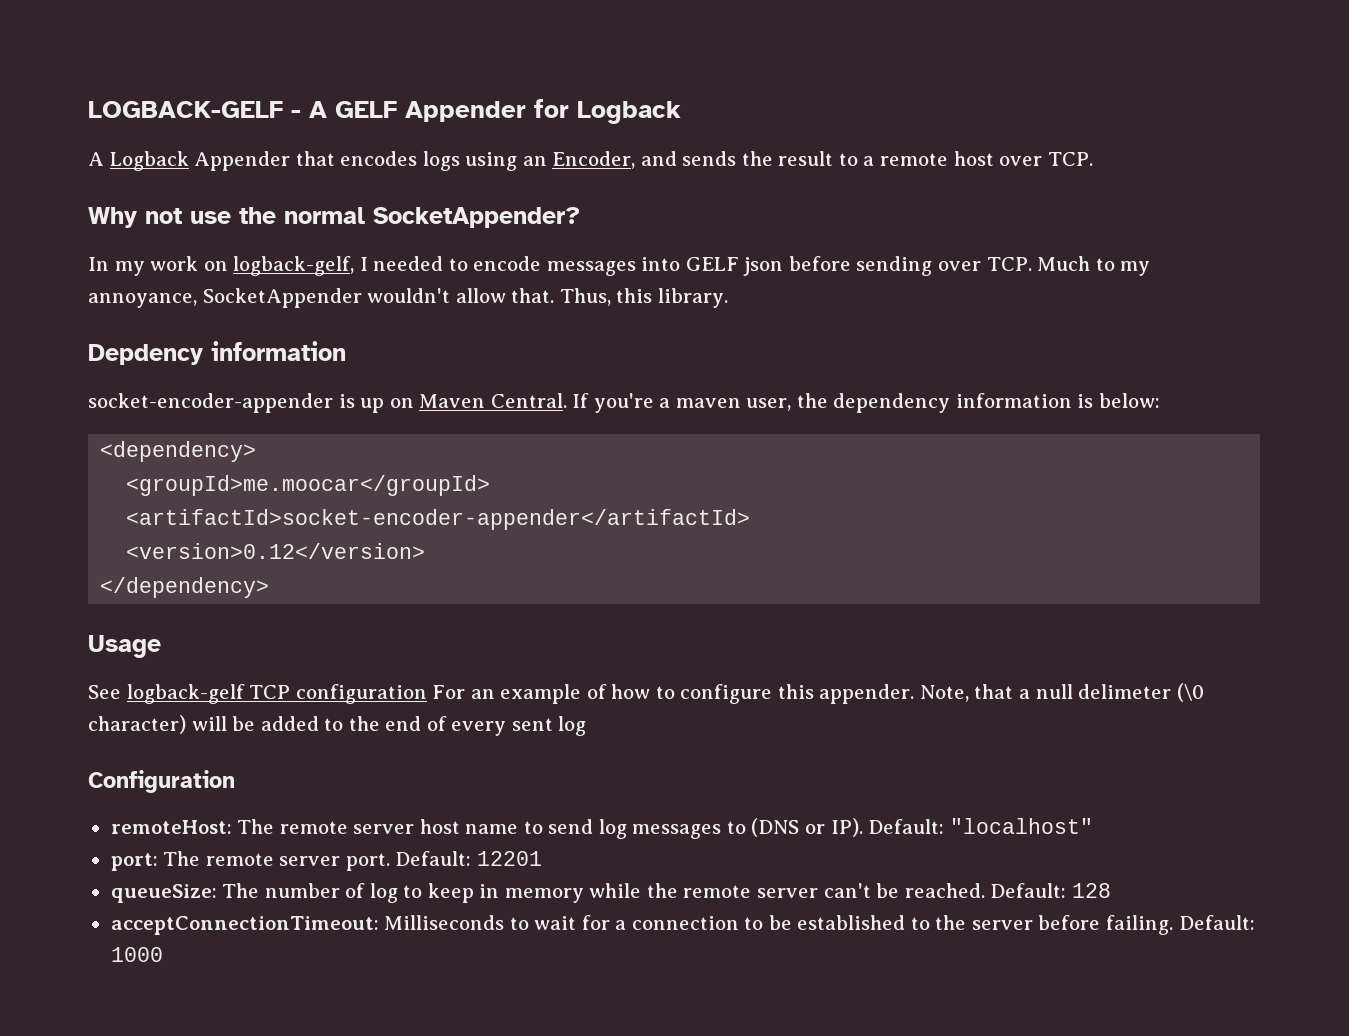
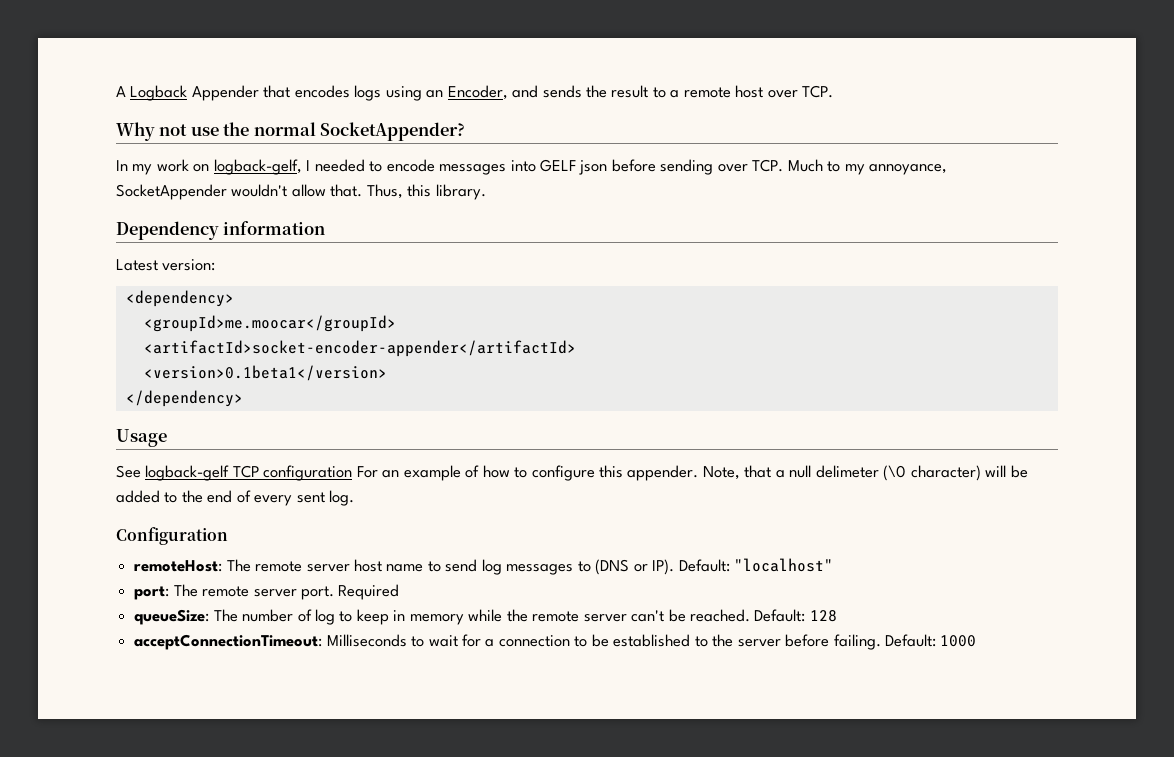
- LOGBACK-GELF - A GELF Appender for Logback
- Depdency information
+ Dependency information
- socket-encoder-appender is up on Maven Central. If you're a maven user, the dependency information is below:
+ Latest version:
- <version>0.12</version>
+ <version>0.1beta1</version>
- Note, that a null delimeter (\0 character) will be added to the end of every sent log
+ Note, that a null delimeter (\0 character) will be added to the end of every sent log.
- Default: 12201
+ Required

